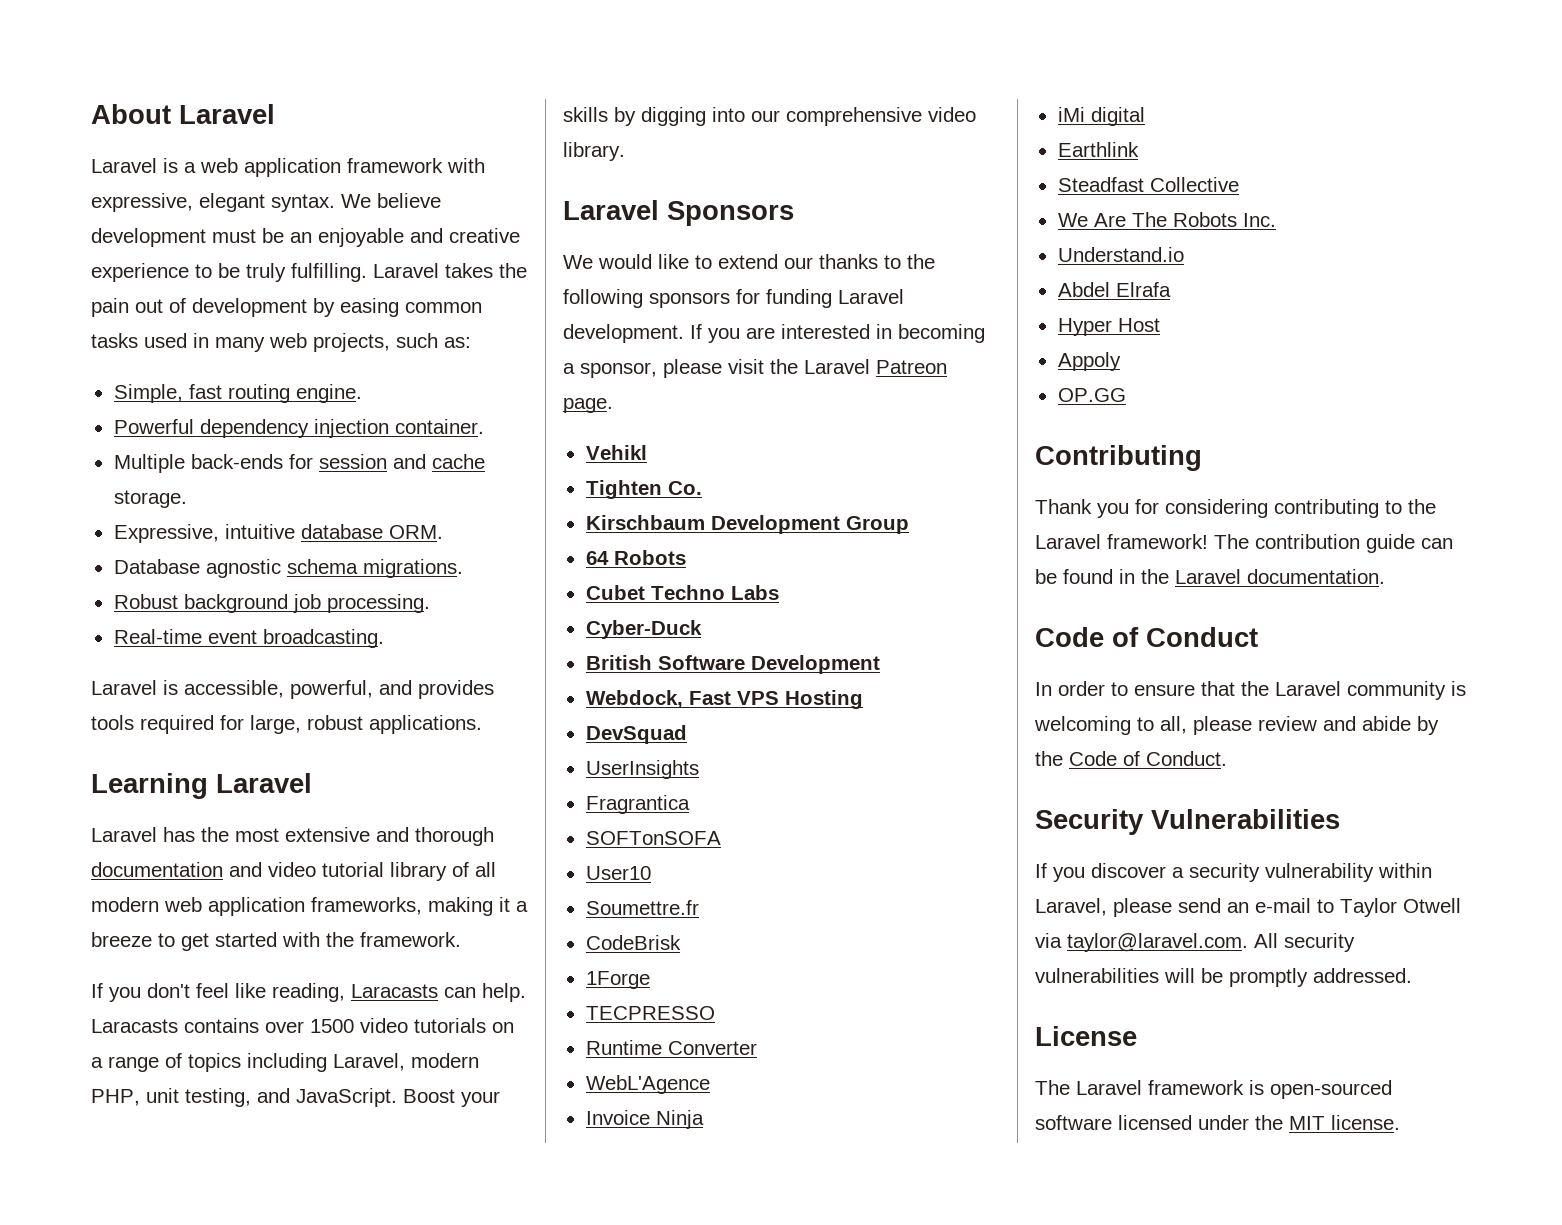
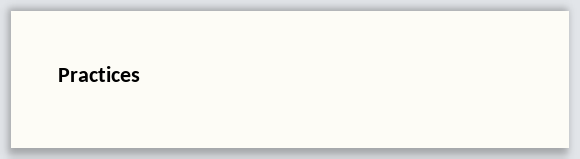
- About Laravel
- Laravel is a web application framework with expressive, elegant syntax. We believe development must be an enjoyable and creative experience to be truly fulfilling. Laravel takes the pain out of development by easing common tasks used in many web projects, such as:
- Simple, fast routing engine.
- Powerful dependency injection container.
- Multiple back-ends for session and cache storage.
- Expressive, intuitive database ORM.
- Database agnostic schema migrations.
- Robust background job processing.
- Real-time event broadcasting.
- Laravel is accessible, powerful, and provides tools required for large, robust applications.
- Learning Laravel
- Laravel has the most extensive and thorough documentation and video tutorial library of all modern web application frameworks, making it a breeze to get started with the framework.
- If you don't feel like reading, Laracasts can help. Laracasts contains over 1500 video tutorials on a range of topics including Laravel, modern PHP, unit testing, and JavaScript. Boost your skills by digging into our comprehensive video library.
- Laravel Sponsors
- We would like to extend our thanks to the following sponsors for funding Laravel development. If you are interested in becoming a sponsor, please visit the Laravel Patreon page.
- Vehikl
- Tighten Co.
- Kirschbaum Development Group
- 64 Robots
- Cubet Techno Labs
- Cyber-Duck
- British Software Development
- Webdock, Fast VPS Hosting
- DevSquad
- UserInsights
- Fragrantica
- SOFTonSOFA
- User10
- Soumettre.fr
- CodeBrisk
- 1Forge
- TECPRESSO
- Runtime Converter
- WebL'Agence
- Invoice Ninja
- iMi digital
- Earthlink
- Steadfast Collective
- We Are The Robots Inc.
- Understand.io
- Abdel Elrafa
- Hyper Host
- Appoly
- OP.GG
- Contributing
- Thank you for considering contributing to the Laravel framework! The contribution guide can be found in the Laravel documentation.
- Code of Conduct
- In order to ensure that the Laravel community is welcoming to all, please review and abide by the Code of Conduct.
- Security Vulnerabilities
- If you discover a security vulnerability within Laravel, please send an e-mail to Taylor Otwell via taylor@laravel.com. All security vulnerabilities will be promptly addressed.
- License
- The Laravel framework is open-sourced software licensed under the MIT license.
+ Practices

